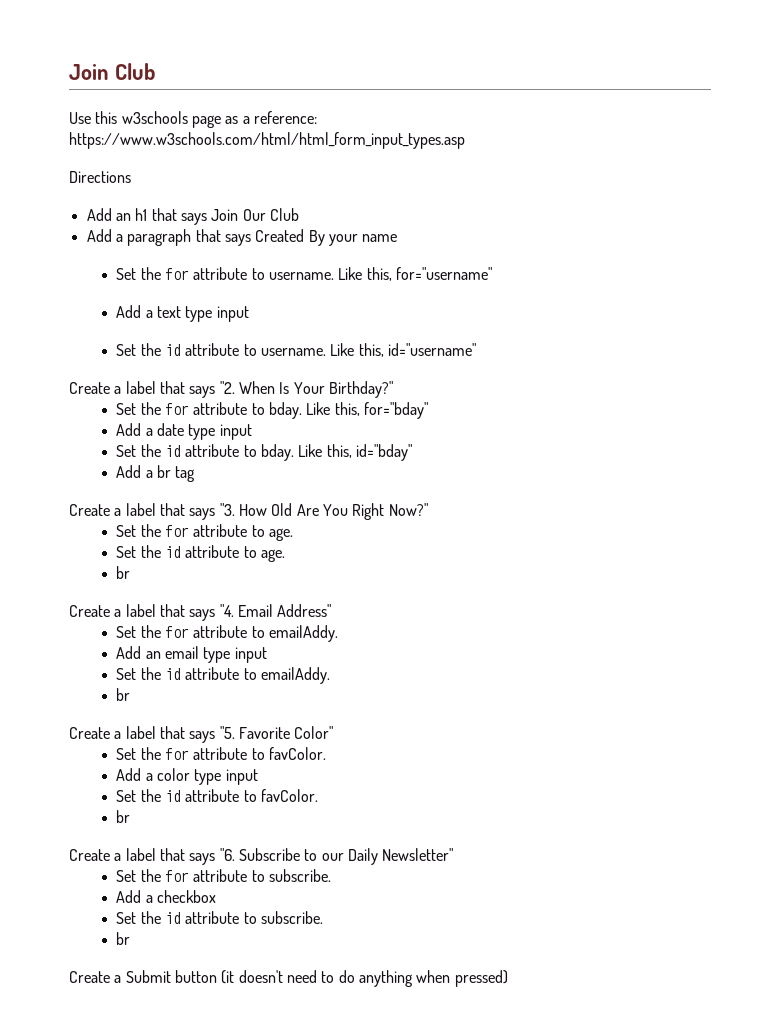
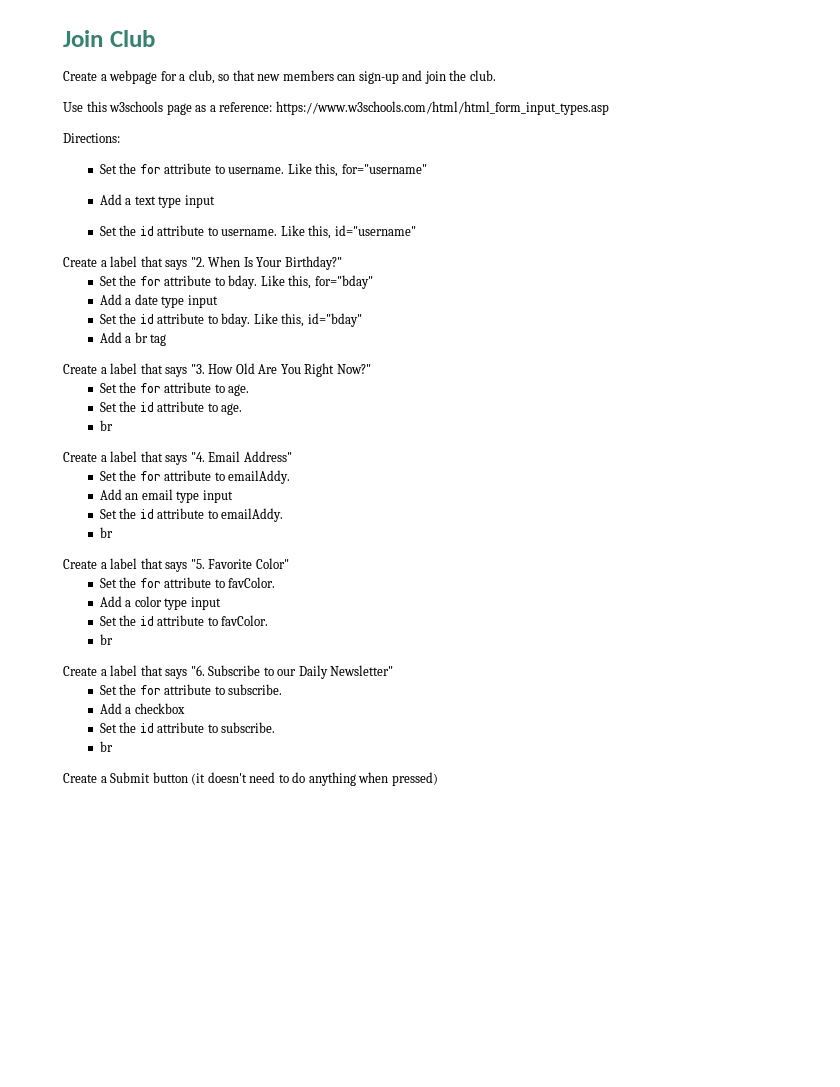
+ Create a webpage for a club, so that new members can sign-up and join the club.
- Directions
- Add an h1 that says Join Our Club
- Add a paragraph that says Created By your name
+ Directions:

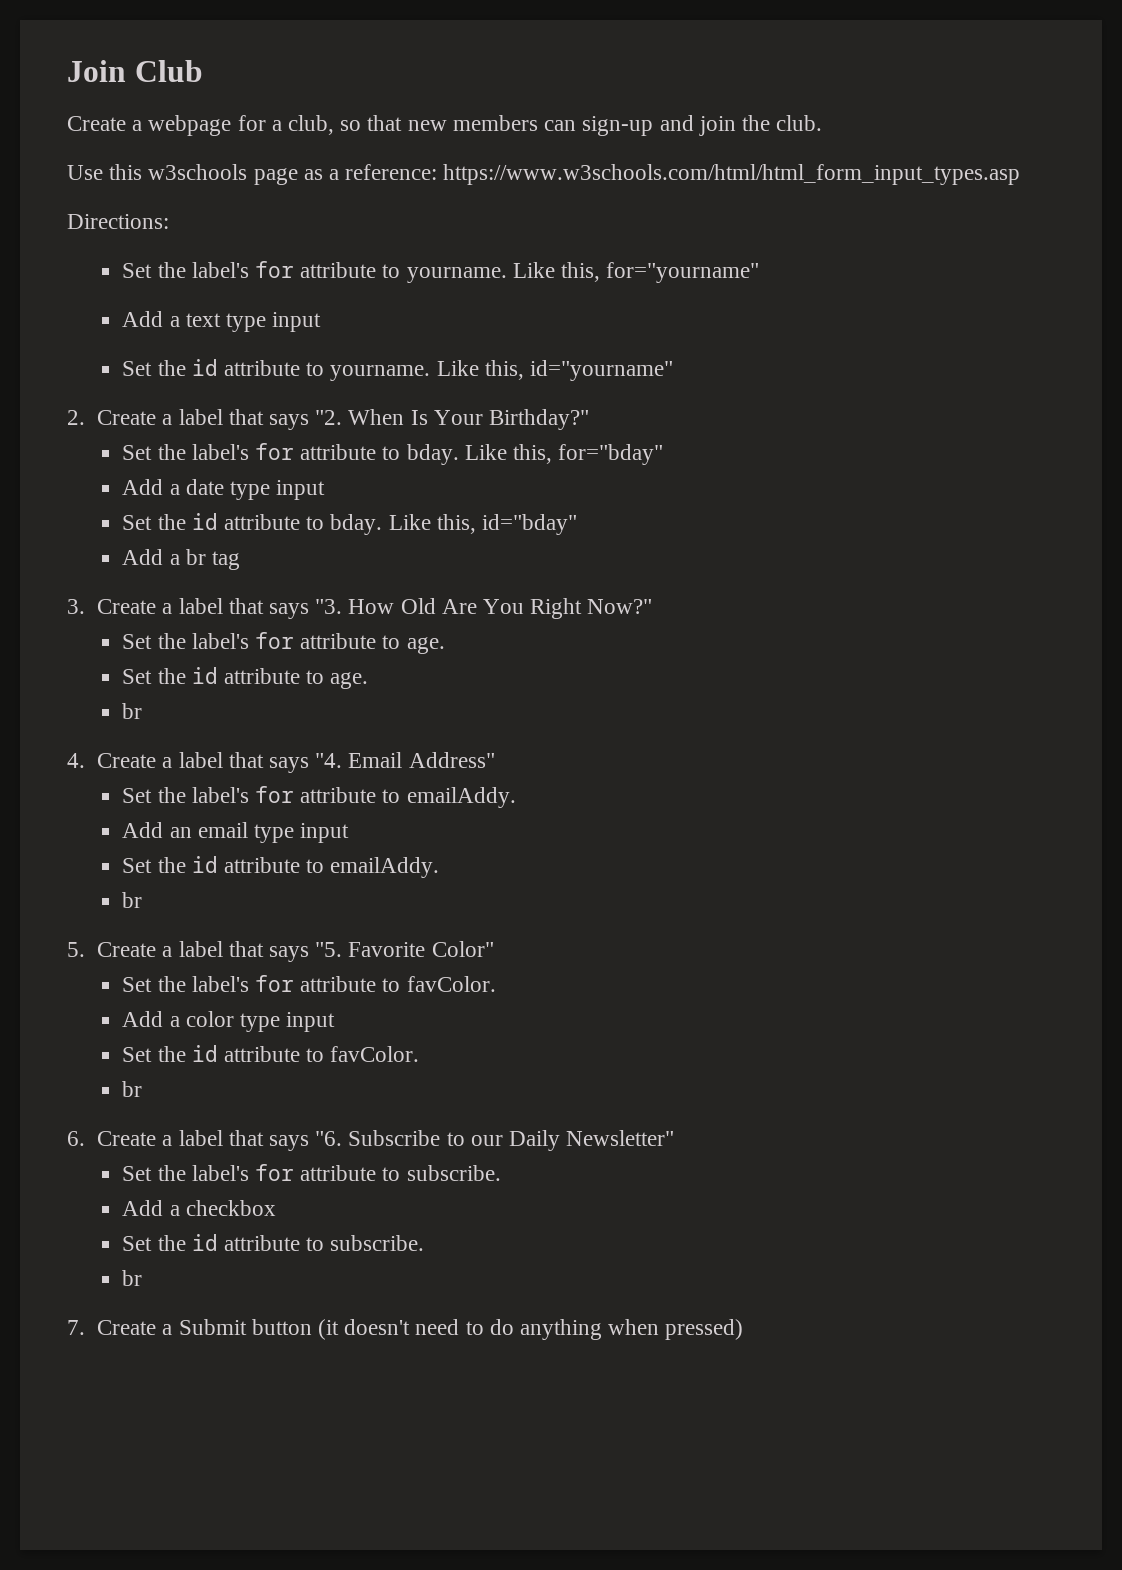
- Set the for attribute to username. Like this, for="username"
+ Set the label's for attribute to yourname. Like this, for="yourname"
- Set the id attribute to username. Like this, id="username"
- Create a label that says "2. When Is Your Birthday?"
+ Set the id attribute to yourname. Like this, id="yourname"
+ 2. Create a label that says "2. When Is Your Birthday?"
- Set the for attribute to bday.
+ Set the label's for attribute to bday.
- Create a label that says "3. How Old Are You Right Now?"
+ 3. Create a label that says "3. How Old Are You Right Now?"
- Set the for attribute to age.
+ Set the label's for attribute to age.
- Create a label that says "4. Email Address"
+ 4. Create a label that says "4. Email Address"
- Set the for attribute to emailAddy.
+ Set the label's for attribute to emailAddy.
- Create a label that says "5. Favorite Color"
+ 5. Create a label that says "5. Favorite Color"
- Set the for attribute to favColor.
+ Set the label's for attribute to favColor.
- Create a label that says "6. Subscribe to our Daily Newsletter"
+ 6. Create a label that says "6. Subscribe to our Daily Newsletter"
- Set the for attribute to subscribe.
+ Set the label's for attribute to subscribe.
- Create a Submit button (it doesn't need to do anything when pressed)
+ 7. Create a Submit button (it doesn't need to do anything when pressed)

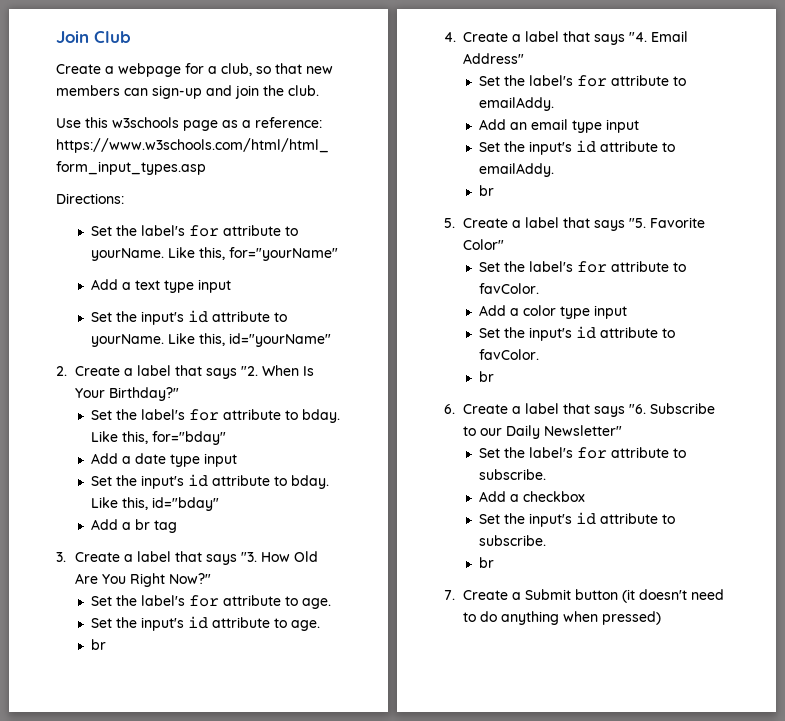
- Set the label's for attribute to yourname. Like this, for="yourname"
+ Set the label's for attribute to yourName. Like this, for="yourName"
- Set the id attribute to yourname. Like this, id="yourname"
+ Set the input's id attribute to yourName. Like this, id="yourName"
- Set the id attribute to bday.
+ Set the input's id attribute to bday.
- Set the id attribute to age.
+ Set the input's id attribute to age.
- Set the id attribute to emailAddy.
+ Set the input's id attribute to emailAddy.
- Set the id attribute to favColor.
+ Set the input's id attribute to favColor.
- Set the id attribute to subscribe.
+ Set the input's id attribute to subscribe.

